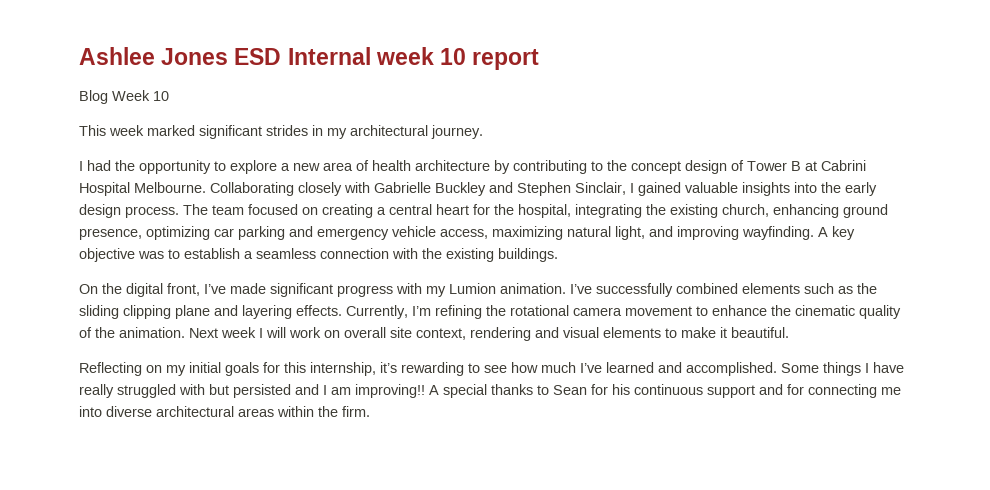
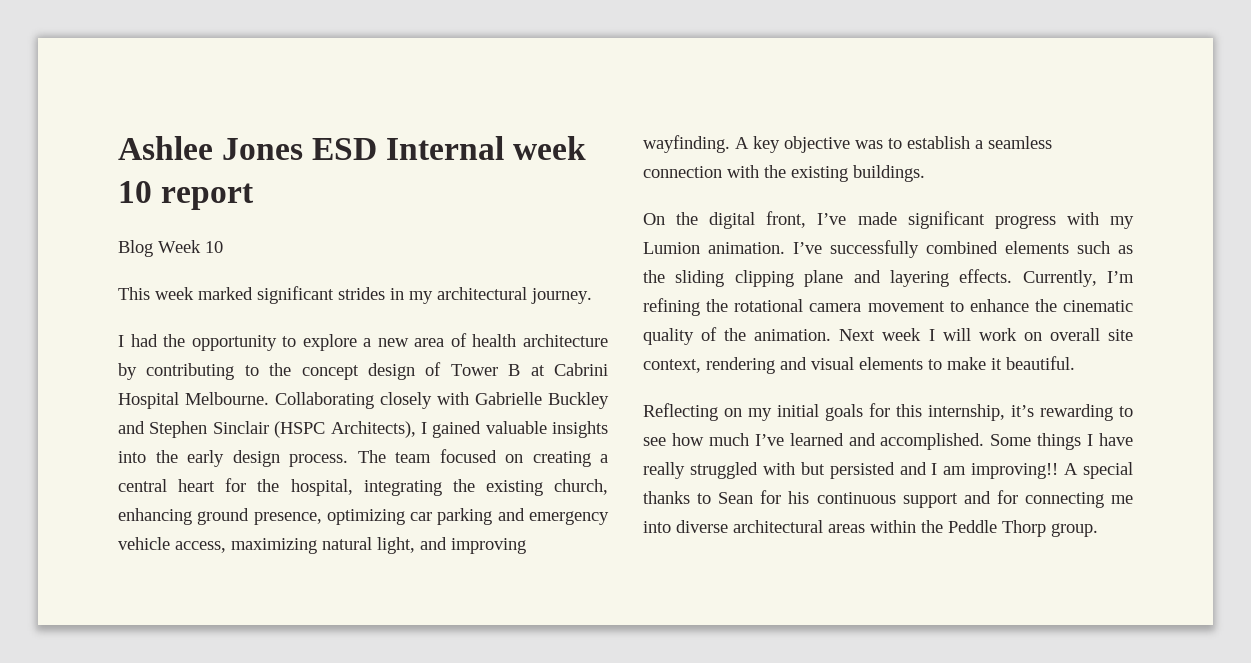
- Collaborating closely with Gabrielle Buckley and Stephen Sinclair, I gained valuable insights into the early design process.
+ Collaborating closely with Gabrielle Buckley and Stephen Sinclair (HSPC Architects), I gained valuable insights into the early design process.
- A special thanks to Sean for his continuous support and for connecting me into diverse architectural areas within the firm.
+ A special thanks to Sean for his continuous support and for connecting me into diverse architectural areas within the Peddle Thorp group.

